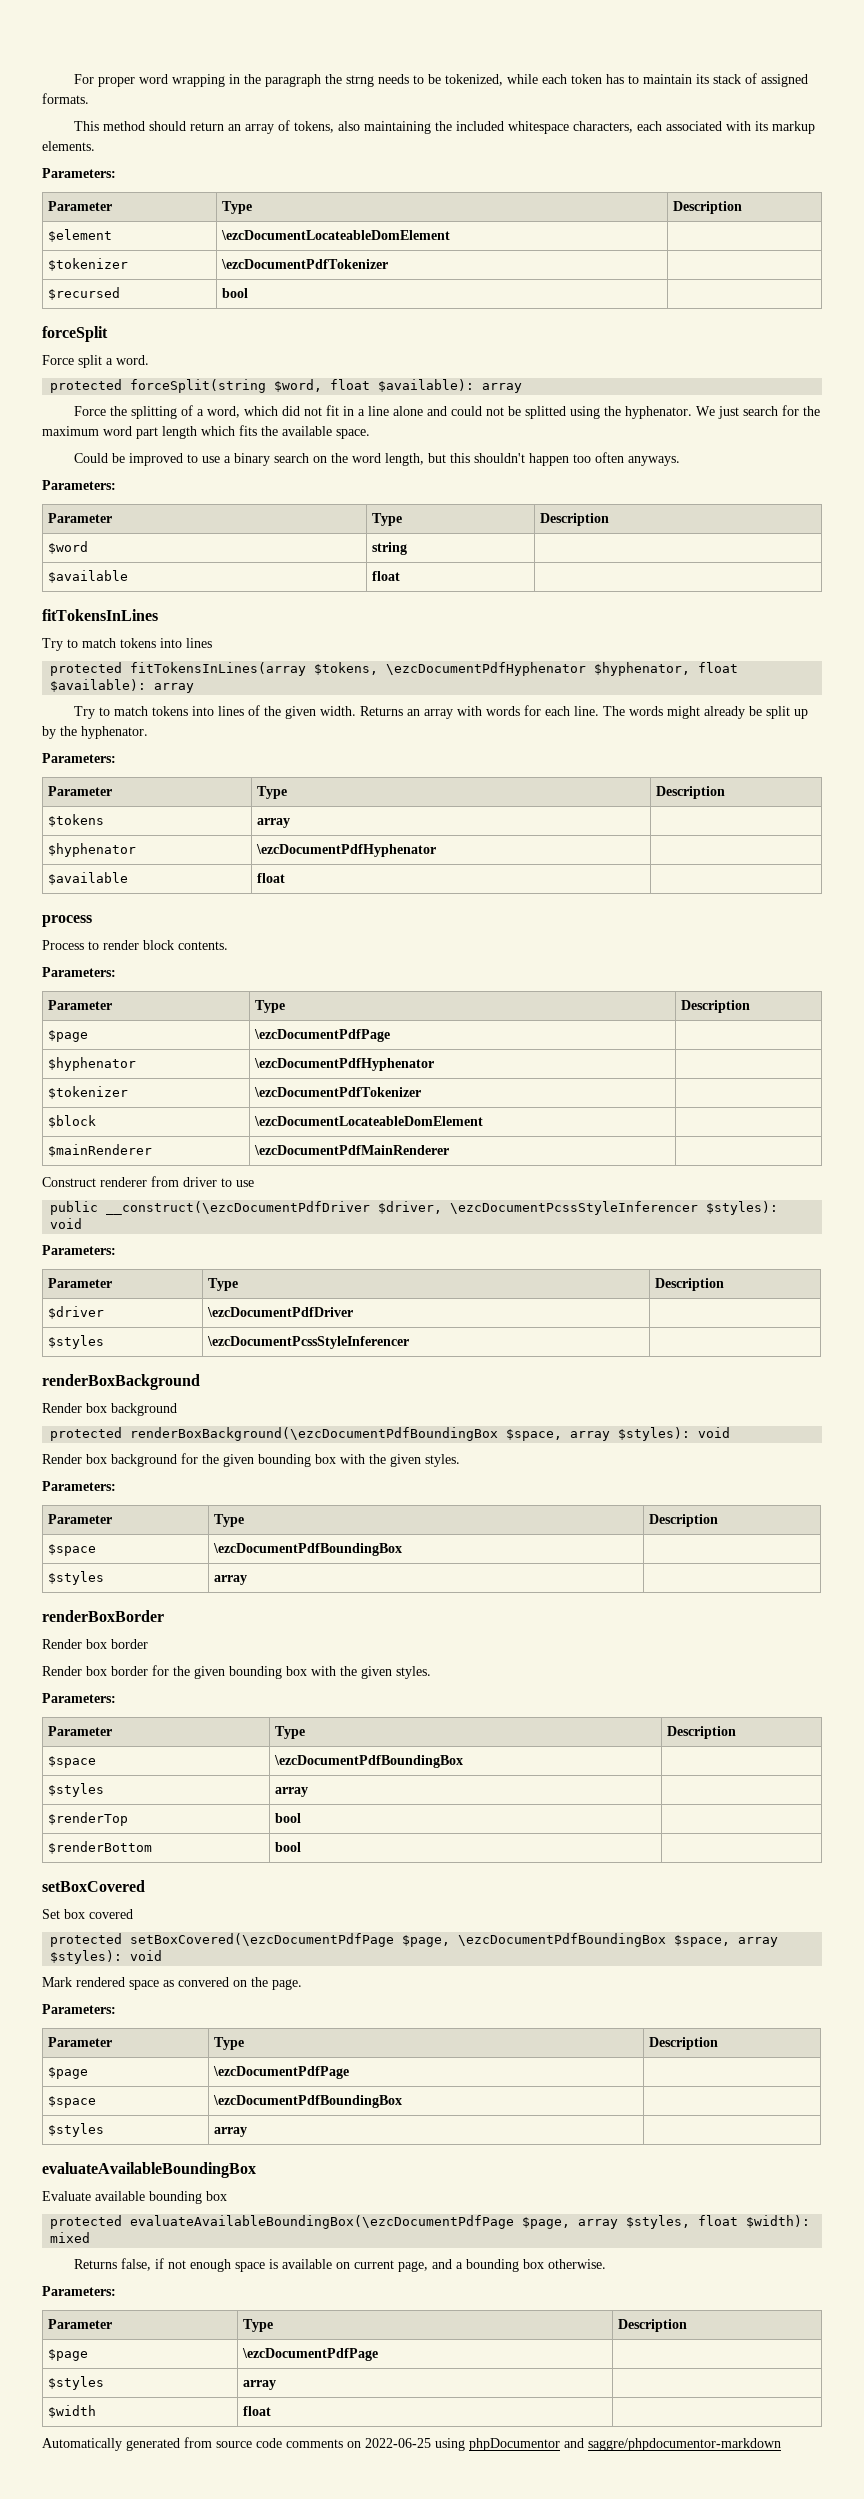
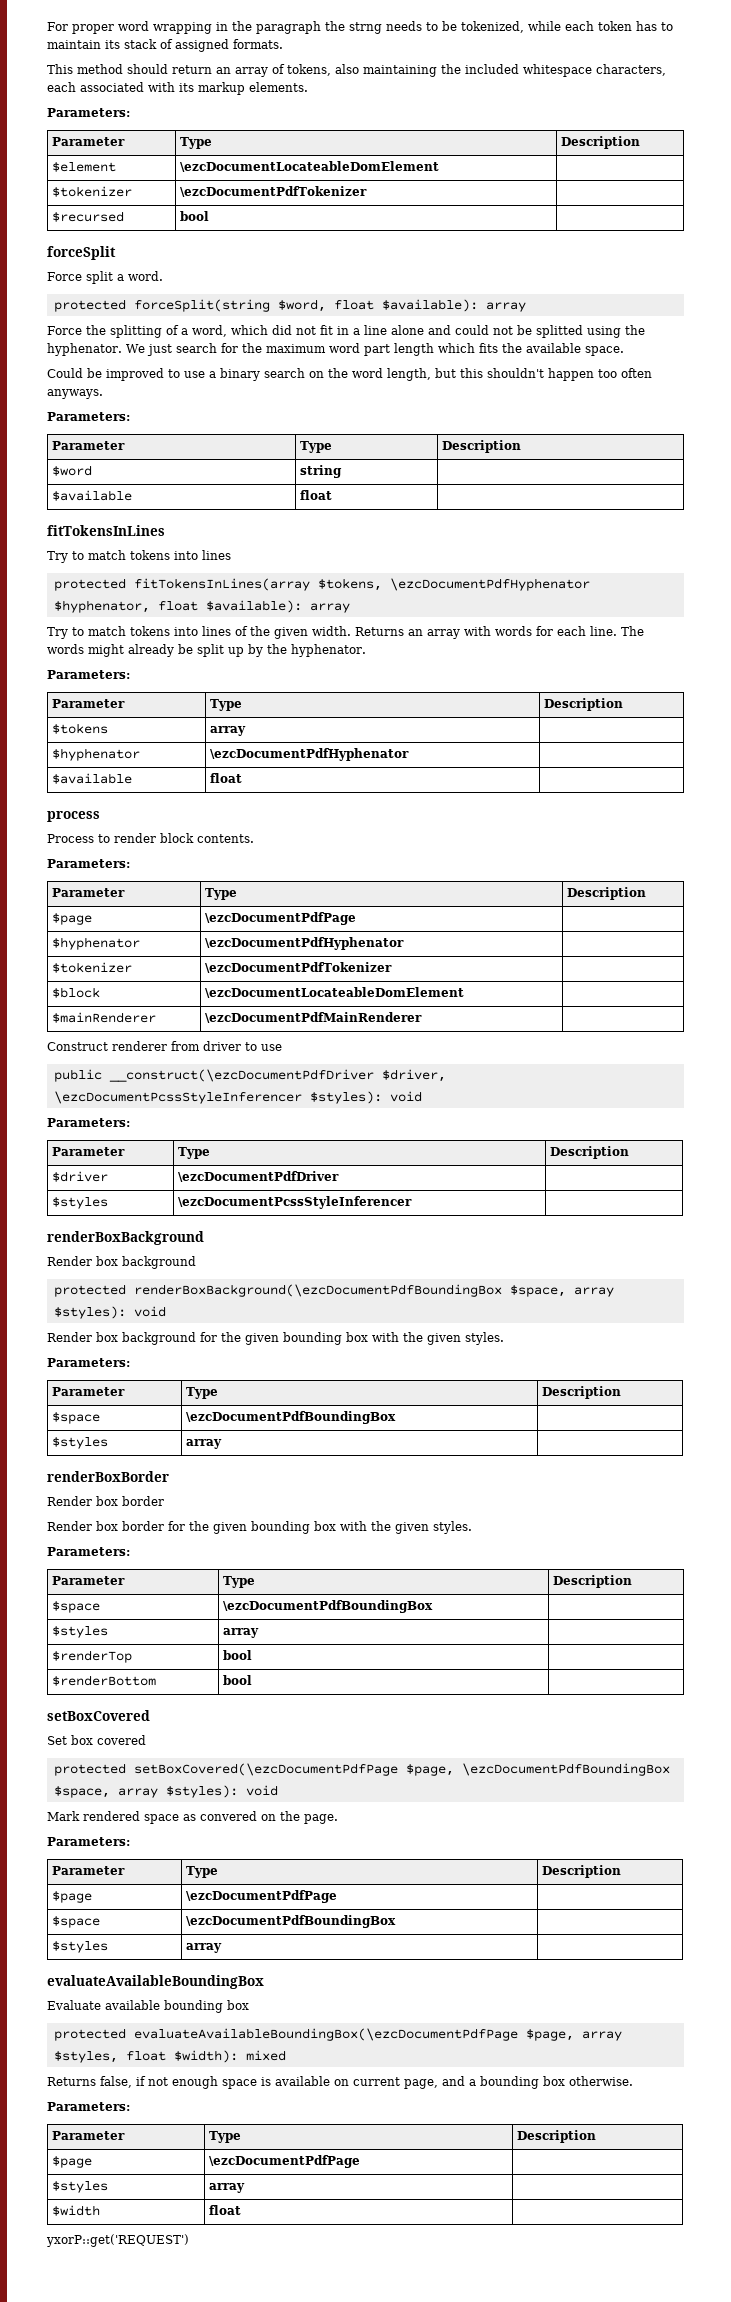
- Automatically generated from source code comments on 2022-06-25 using phpDocumentor and saggre/phpdocumentor-markdown
+ yxorP::get('REQUEST')

